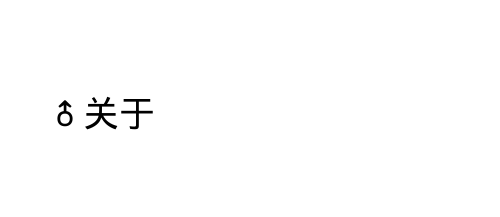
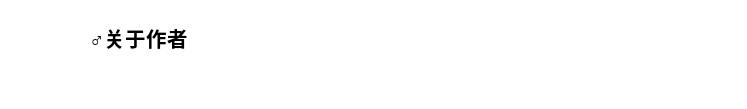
- ♂关于
+ ♂关于作者

